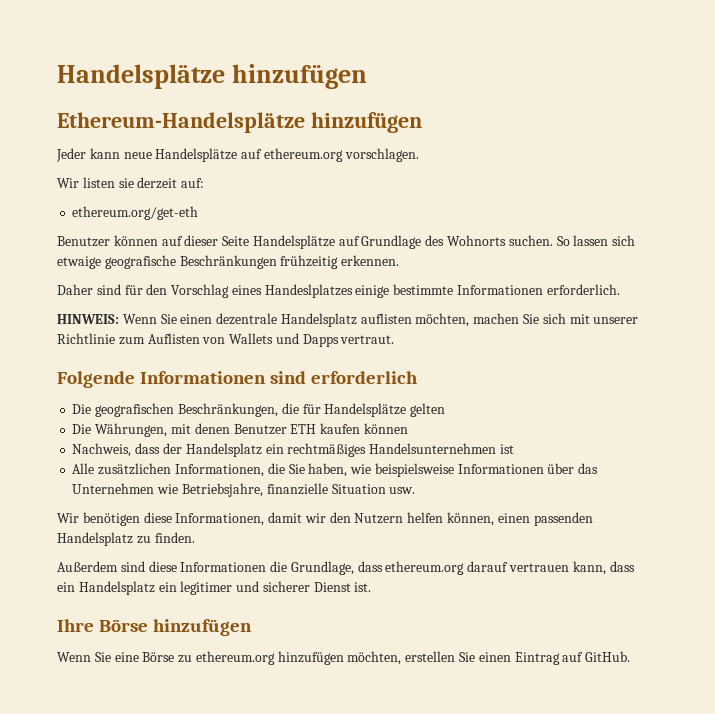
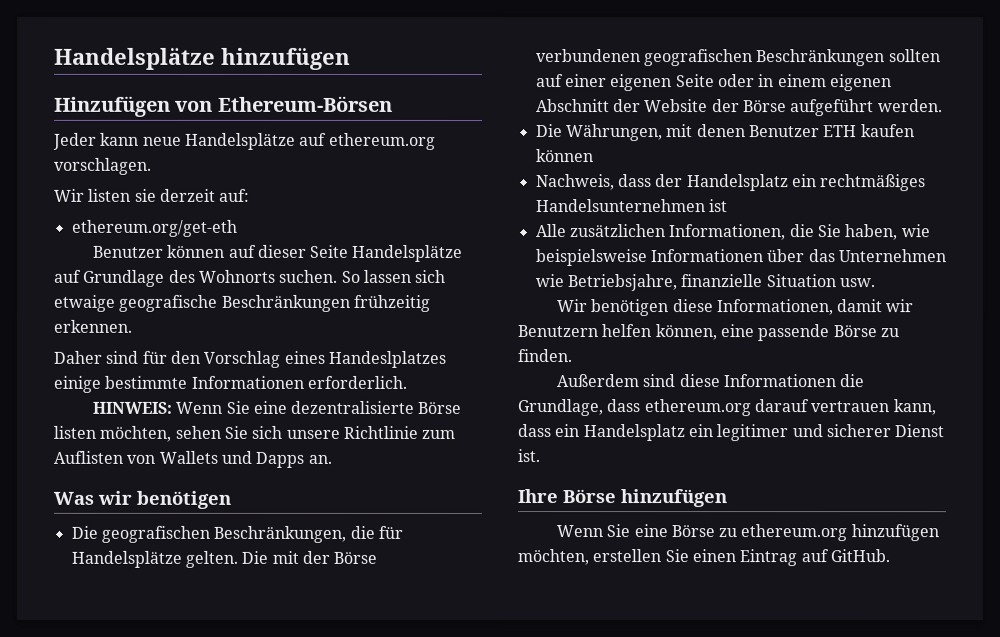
- Ethereum-Handelsplätze hinzufügen
+ Hinzufügen von Ethereum-Börsen
- HINWEIS: Wenn Sie einen dezentrale Handelsplatz auflisten möchten, machen Sie sich mit unserer Richtlinie zum Auflisten von Wallets und Dapps vertraut.
- Folgende Informationen sind erforderlich
+ HINWEIS: Wenn Sie eine dezentralisierte Börse listen möchten, sehen Sie sich unsere Richtlinie zum Auflisten von Wallets und Dapps an.
+ Was wir benötigen
- Die geografischen Beschränkungen, die für Handelsplätze gelten
+ Die geografischen Beschränkungen, die für Handelsplätze gelten. Die mit der Börse verbundenen geografischen Beschränkungen sollten auf einer eigenen Seite oder in einem eigenen Abschnitt der Website der Börse aufgeführt werden.
- Wir benötigen diese Informationen, damit wir den Nutzern helfen können, einen passenden Handelsplatz zu finden.
+ Wir benötigen diese Informationen, damit wir Benutzern helfen können, eine passende Börse zu finden.

